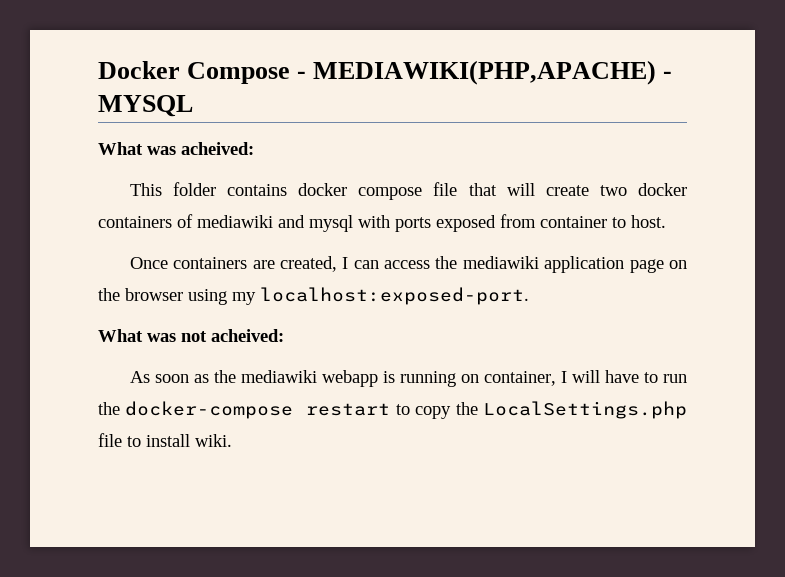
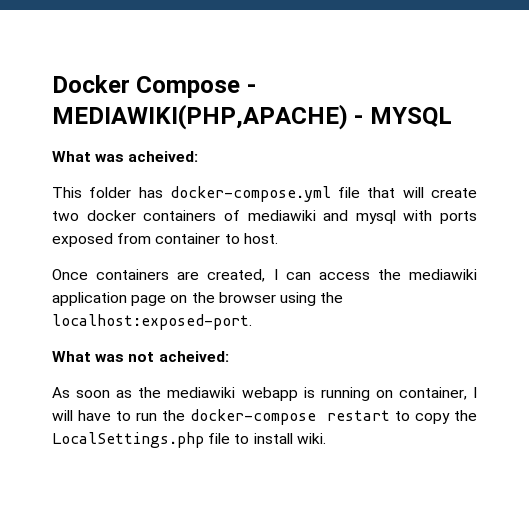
- This folder contains docker compose file that will create two docker containers of mediawiki and mysql with ports exposed from container to host.
+ This folder has docker-compose.yml file that will create two docker containers of mediawiki and mysql with ports exposed from container to host.
- Once containers are created, I can access the mediawiki application page on the browser using my localhost:exposed-port.
+ Once containers are created, I can access the mediawiki application page on the browser using the localhost:exposed-port.

